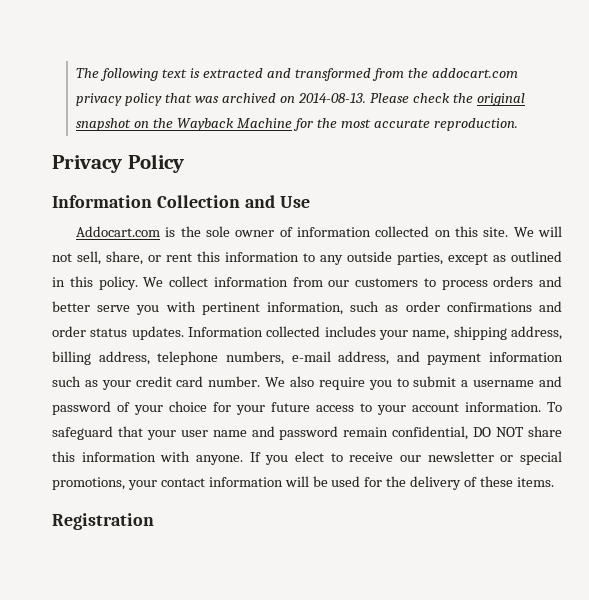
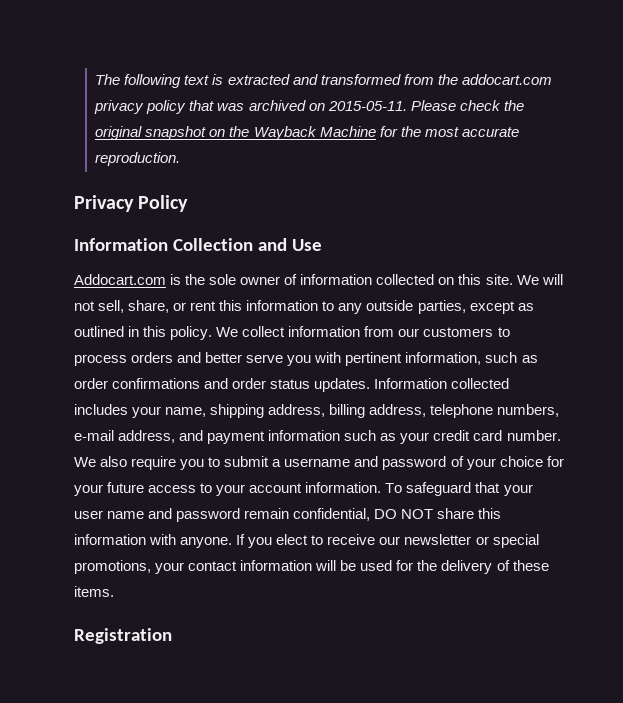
- The following text is extracted and transformed from the addocart.com privacy policy that was archived on 2014-08-13.
+ The following text is extracted and transformed from the addocart.com privacy policy that was archived on 2015-05-11.

